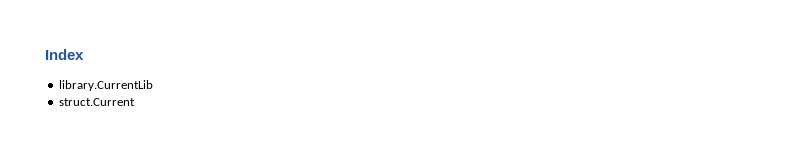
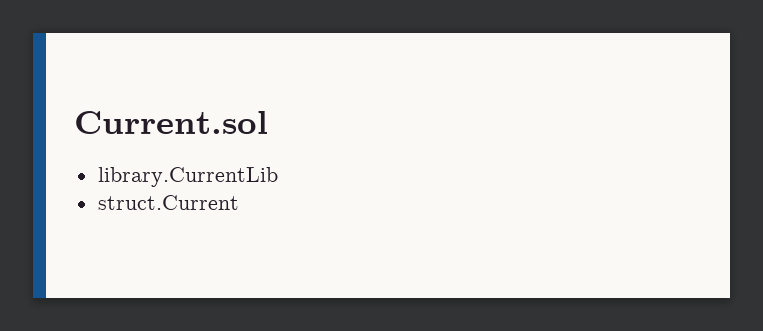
- Index
+ Current.sol

